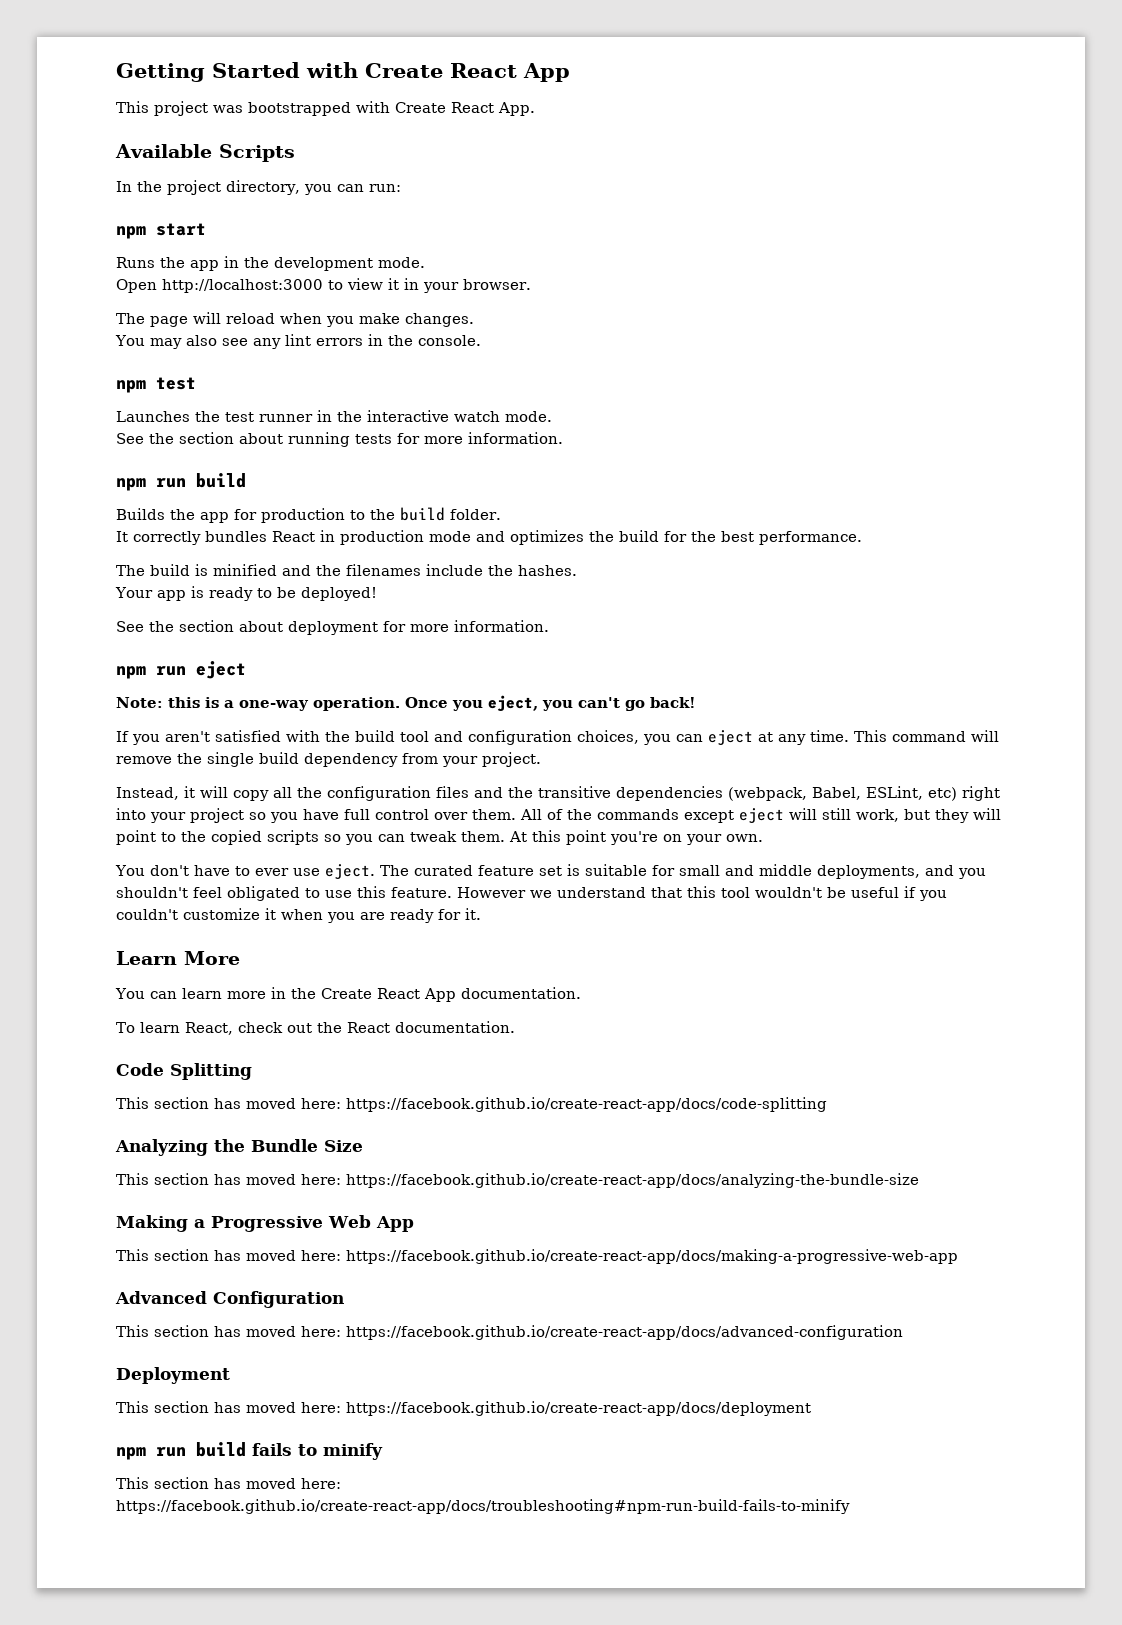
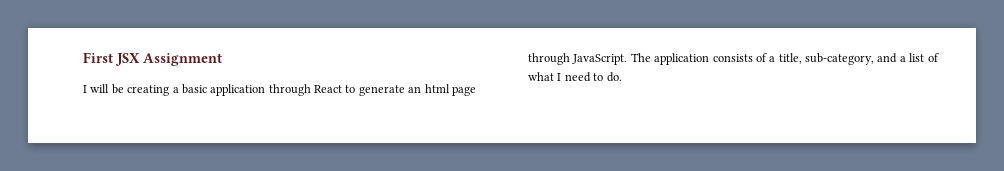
- Getting Started with Create React App
- This project was bootstrapped with Create React App.
- Available Scripts
- In the project directory, you can run:
- npm start
- Runs the app in the development mode.
- Open http://localhost:3000 to view it in your browser.
- The page will reload when you make changes.
- You may also see any lint errors in the console.
- npm test
- Launches the test runner in the interactive watch mode.
- See the section about running tests for more information.
- npm run build
- Builds the app for production to the build folder.
- It correctly bundles React in production mode and optimizes the build for the best performance.
- The build is minified and the filenames include the hashes.
- Your app is ready to be deployed!
- See the section about deployment for more information.
- npm run eject
- Note: this is a one-way operation. Once you eject, you can't go back!
- If you aren't satisfied with the build tool and configuration choices, you can eject at any time. This command will remove the single build dependency from your project.
- Instead, it will copy all the configuration files and the transitive dependencies (webpack, Babel, ESLint, etc) right into your project so you have full control over them. All of the commands except eject will still work, but they will point to the copied scripts so you can tweak them. At this point you're on your own.
- You don't have to ever use eject. The curated feature set is suitable for small and middle deployments, and you shouldn't feel obligated to use this feature. However we understand that this tool wouldn't be useful if you couldn't customize it when you are ready for it.
- Learn More
- You can learn more in the Create React App documentation.
- To learn React, check out the React documentation.
- Code Splitting
- This section has moved here: https://facebook.github.io/create-react-app/docs/code-splitting
- Analyzing the Bundle Size
- This section has moved here: https://facebook.github.io/create-react-app/docs/analyzing-the-bundle-size
- Making a Progressive Web App
- This section has moved here: https://facebook.github.io/create-react-app/docs/making-a-progressive-web-app
- Advanced Configuration
- This section has moved here: https://facebook.github.io/create-react-app/docs/advanced-configuration
- Deployment
- This section has moved here: https://facebook.github.io/create-react-app/docs/deployment
- npm run build fails to minify
- This section has moved here: https://facebook.github.io/create-react-app/docs/troubleshooting#npm-run-build-fails-to-minify
+ First JSX Assignment
+ I will be creating a basic application through React to generate an html page through JavaScript. The application consists of a title, sub-category, and a list of what I need to do.

